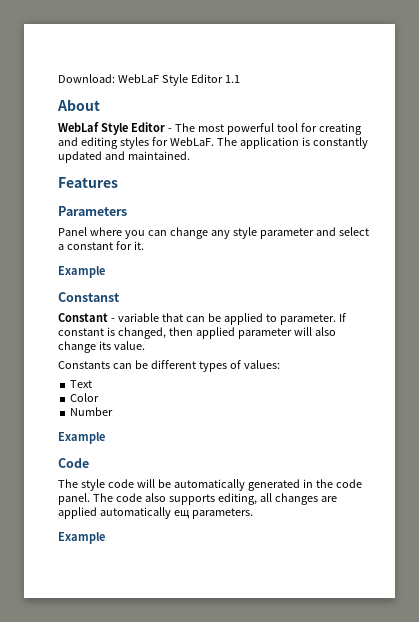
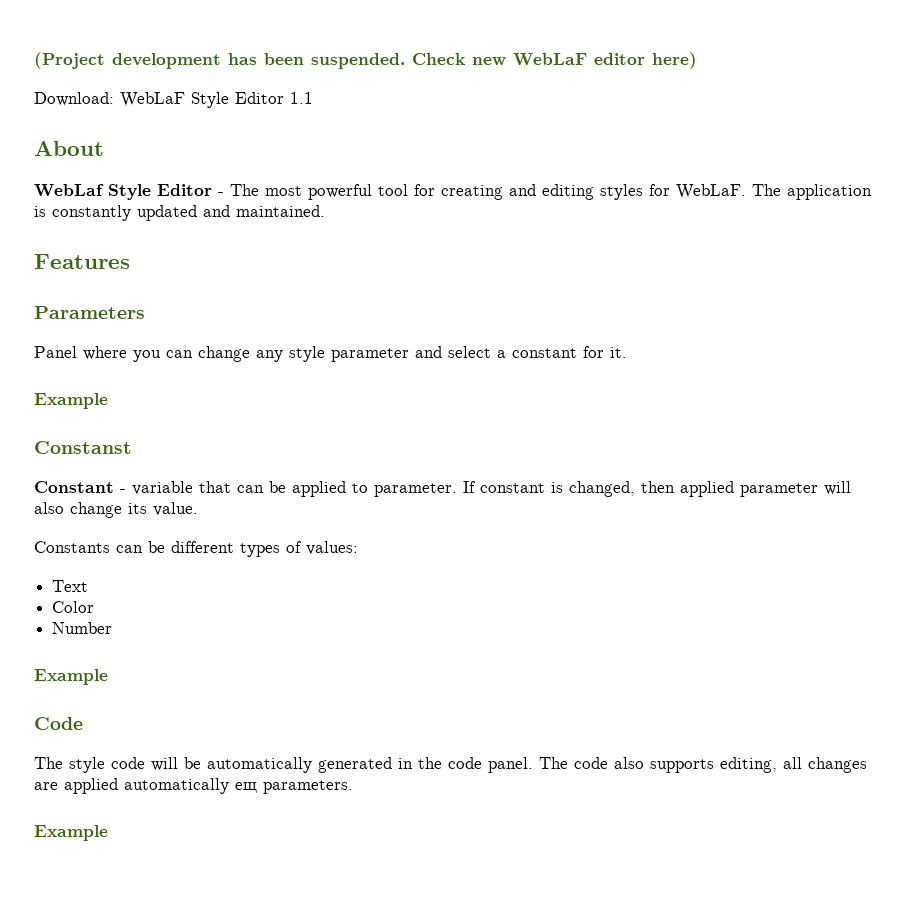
+ (Project development has been suspended. Check new WebLaF editor here)

